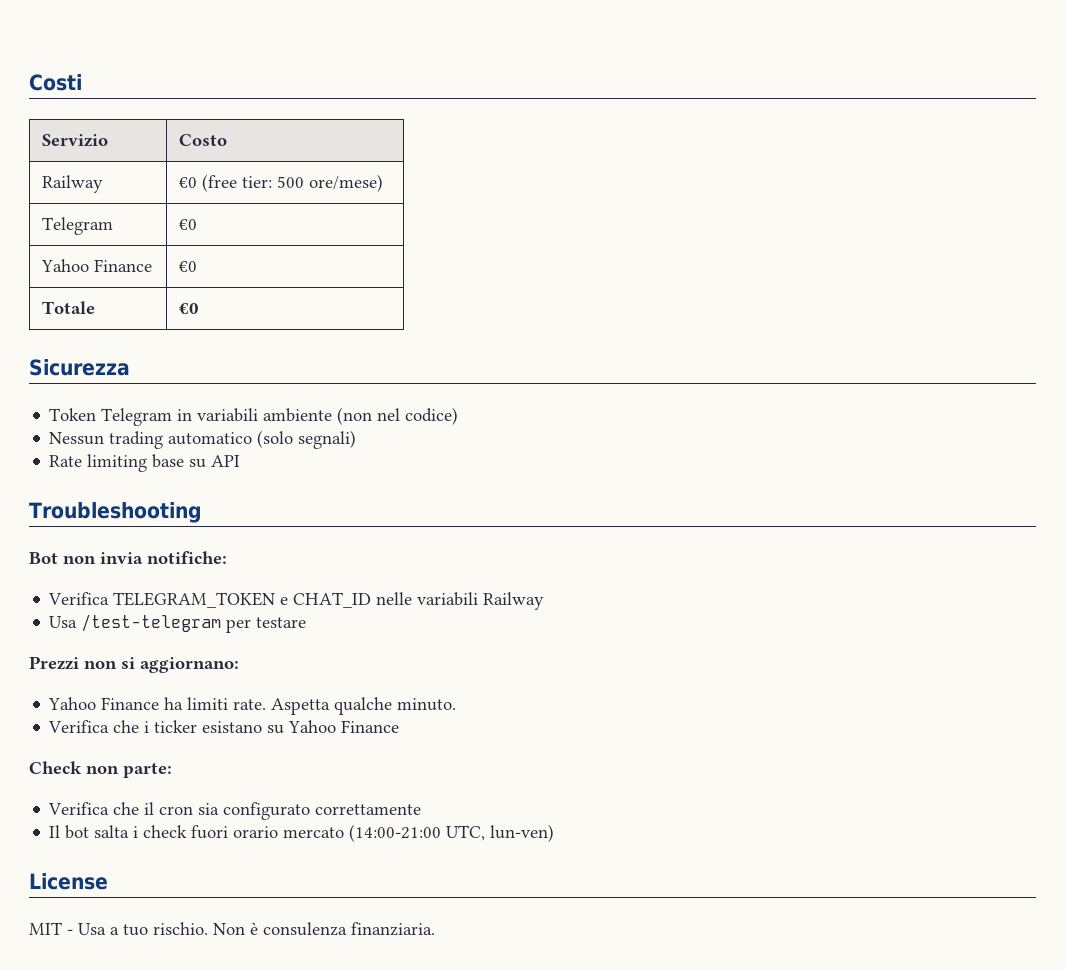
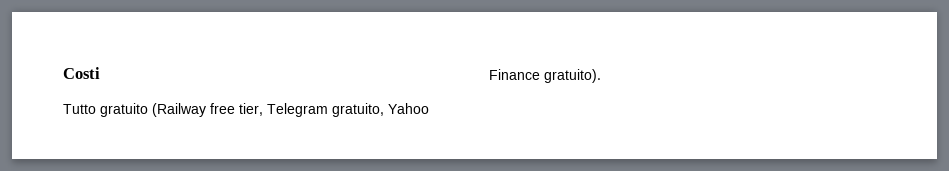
- Servizio | Costo
- Railway | €0 (free tier: 500 ore/mese)
- Telegram | €0
- Yahoo Finance | €0
- Totale | €0
- Sicurezza
- Token Telegram in variabili ambiente (non nel codice)
- Nessun trading automatico (solo segnali)
- Rate limiting base su API
- Troubleshooting
- Bot non invia notifiche:
- Verifica TELEGRAM_TOKEN e CHAT_ID nelle variabili Railway
- Usa /test-telegram per testare
- Prezzi non si aggiornano:
- Yahoo Finance ha limiti rate. Aspetta qualche minuto.
- Verifica che i ticker esistano su Yahoo Finance
- Check non parte:
- Verifica che il cron sia configurato correttamente
- Il bot salta i check fuori orario mercato (14:00-21:00 UTC, lun-ven)
- License
- MIT - Usa a tuo rischio. Non è consulenza finanziaria.
+ Tutto gratuito (Railway free tier, Telegram gratuito, Yahoo Finance gratuito).

